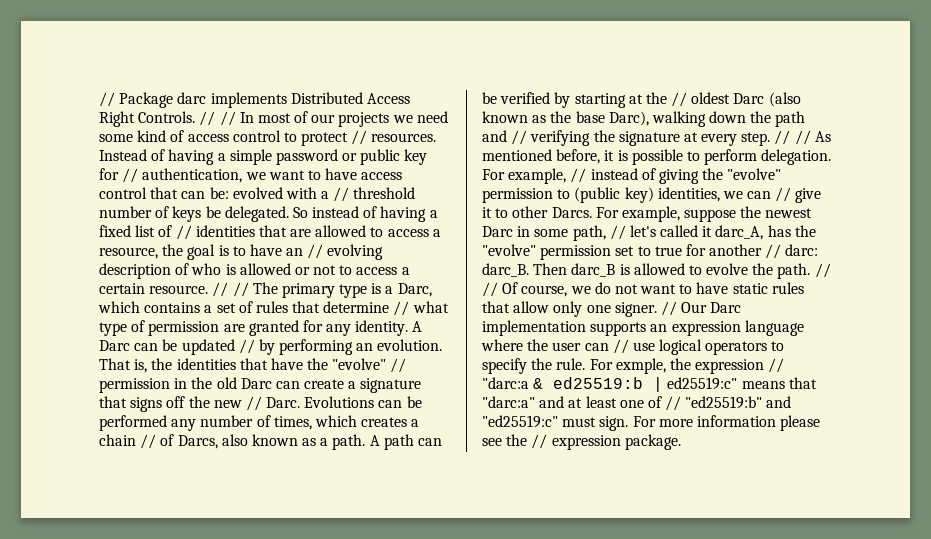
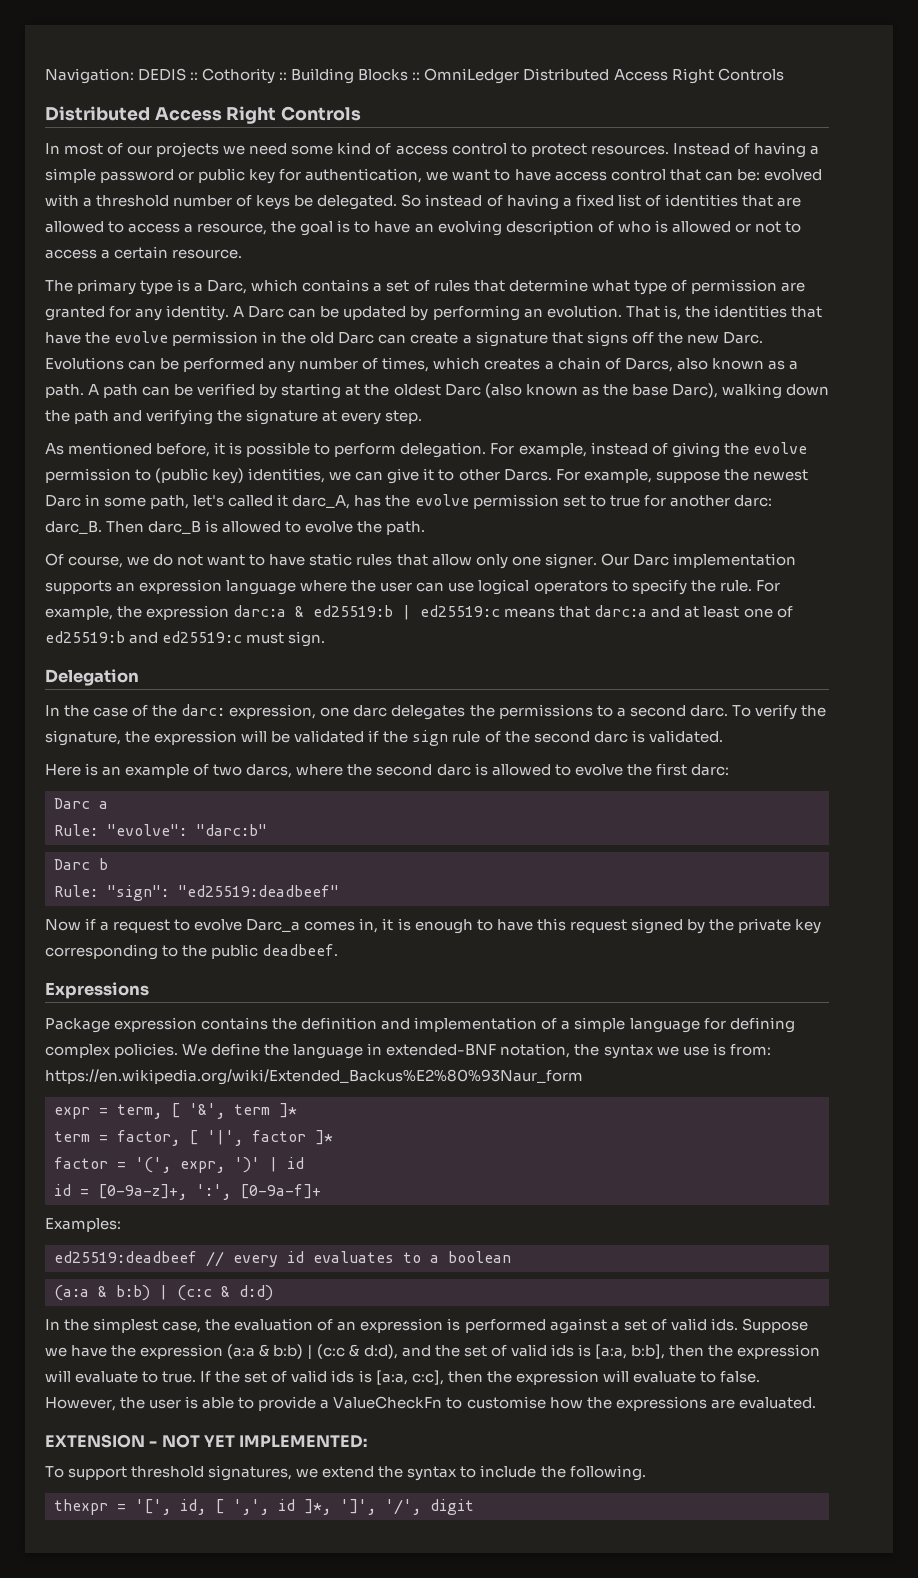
- // Package darc implements Distributed Access Right Controls. // // In most of our projects we need some kind of access control to protect // resources.
+ Navigation: DEDIS :: Cothority :: Building Blocks :: OmniLedger Distributed Access Right Controls
+ Distributed Access Right Controls
+ In most of our projects we need some kind of access control to protect resources.
- Instead of having a simple password or public key for // authentication, we want to have access control that can be: evolved with a // threshold number of keys be delegated.
+ Instead of having a simple password or public key for authentication, we want to have access control that can be: evolved with a threshold number of keys be delegated.
- So instead of having a fixed list of // identities that are allowed to access a resource, the goal is to have an // evolving description of who is allowed or not to access a certain resource. // // The primary type is a Darc, which contains a set of rules that determine // what type of permission are granted for any identity.
+ So instead of having a fixed list of identities that are allowed to access a resource, the goal is to have an evolving description of who is allowed or not to access a certain resource.
+ The primary type is a Darc, which contains a set of rules that determine what type of permission are granted for any identity.
- A Darc can be updated // by performing an evolution.
+ A Darc can be updated by performing an evolution.
- That is, the identities that have the "evolve" // permission in the old Darc can create a signature that signs off the new // Darc.
+ That is, the identities that have the evolve permission in the old Darc can create a signature that signs off the new Darc.
- Evolutions can be performed any number of times, which creates a chain // of Darcs, also known as a path.
+ Evolutions can be performed any number of times, which creates a chain of Darcs, also known as a path.
- A path can be verified by starting at the // oldest Darc (also known as the base Darc), walking down the path and // verifying the signature at every step. // // As mentioned before, it is possible to perform delegation.
+ A path can be verified by starting at the oldest Darc (also known as the base Darc), walking down the path and verifying the signature at every step.
+ As mentioned before, it is possible to perform delegation.
- For example, // instead of giving the "evolve" permission to (public key) identities, we can // give it to other Darcs.
+ For example, instead of giving the evolve permission to (public key) identities, we can give it to other Darcs.
- For example, suppose the newest Darc in some path, // let's called it darc_A, has the "evolve" permission set to true for another // darc: darc_B.
+ For example, suppose the newest Darc in some path, let's called it darc_A, has the evolve permission set to true for another darc: darc_B.
- Then darc_B is allowed to evolve the path. // // Of course, we do not want to have static rules that allow only one signer.
+ Then darc_B is allowed to evolve the path.
+ Of course, we do not want to have static rules that allow only one signer.
- // Our Darc implementation supports an expression language where the user can // use logical operators to specify the rule.
+ Our Darc implementation supports an expression language where the user can use logical operators to specify the rule.
- For exmple, the expression // "darc:a & ed25519:b | ed25519:c" means that "darc:a" and at least one of // "ed25519:b" and "ed25519:c" must sign. For more information please see the // expression package.
+ For example, the expression darc:a & ed25519:b | ed25519:c means that darc:a and at least one of ed25519:b and ed25519:c must sign.
+ Delegation
+ In the case of the darc: expression, one darc delegates the permissions to a second darc. To verify the signature, the expression will be validated if the sign rule of the second darc is validated.
+ Here is an example of two darcs, where the second darc is allowed to evolve the first darc:
+ Darc a
+ Rule: "evolve": "darc:b"
+ Darc b
+ Rule: "sign": "ed25519:deadbeef"
+ Now if a request to evolve Darc_a comes in, it is enough to have this request signed by the private key corresponding to the public deadbeef.
+ Expressions
+ Package expression contains the definition and implementation of a simple language for defining complex policies. We define the language in extended-BNF notation, the syntax we use is from: https://en.wikipedia.org/wiki/Extended_Backus%E2%80%93Naur_form
+ expr = term, [ '&', term ]*
+ term = factor, [ '|', factor ]*
+ factor = '(', expr, ')' | id
+ id = [0-9a-z]+, ':', [0-9a-f]+
+ Examples:
+ ed25519:deadbeef // every id evaluates to a boolean
+ (a:a & b:b) | (c:c & d:d)
+ In the simplest case, the evaluation of an expression is performed against a set of valid ids. Suppose we have the expression (a:a & b:b) | (c:c & d:d), and the set of valid ids is [a:a, b:b], then the expression will evaluate to true. If the set of valid ids is [a:a, c:c], then the expression will evaluate to false. However, the user is able to provide a ValueCheckFn to customise how the expressions are evaluated.
+ EXTENSION - NOT YET IMPLEMENTED:
+ To support threshold signatures, we extend the syntax to include the following.
+ thexpr = '[', id, [ ',', id ]*, ']', '/', digit

